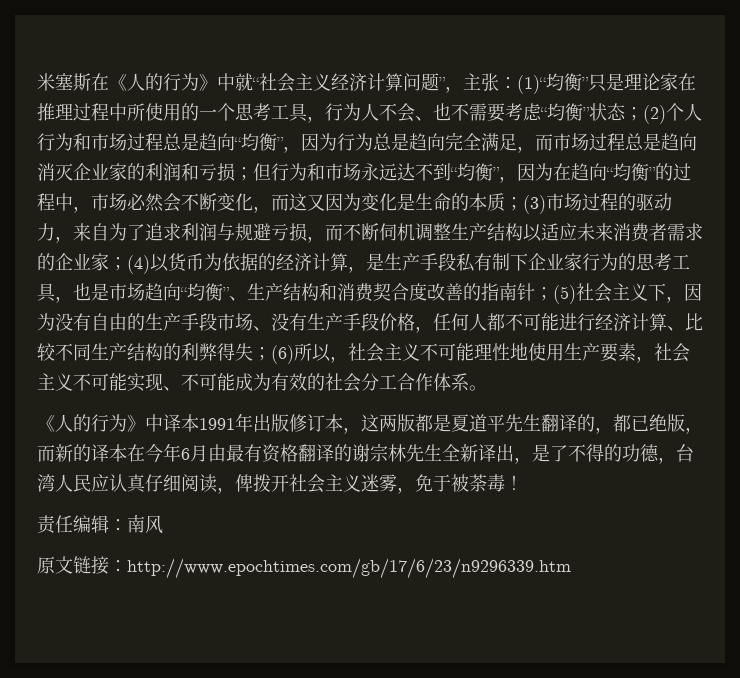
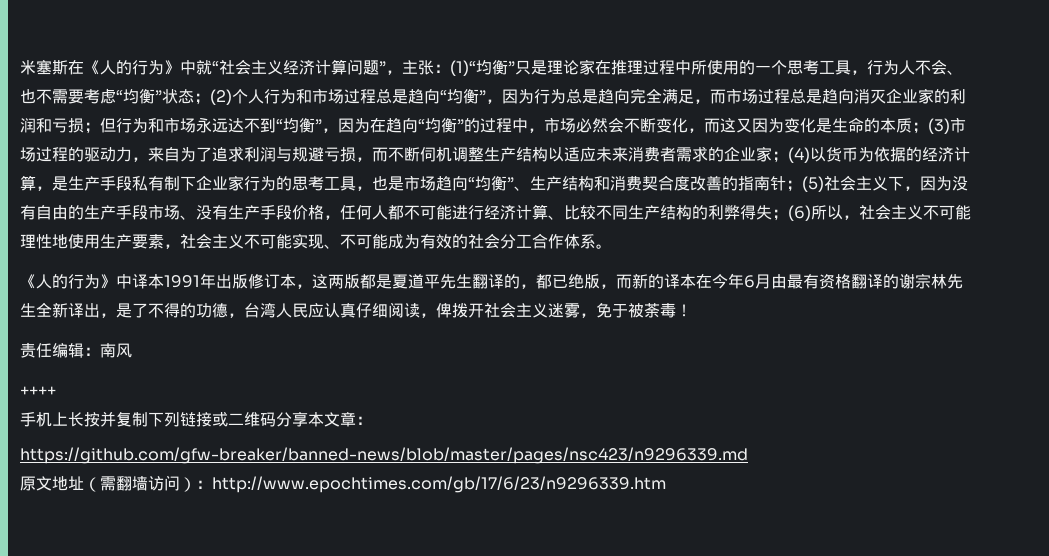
- 原文链接：http://www.epochtimes.com/gb/17/6/23/n9296339.htm
+ ++++
+ 手机上长按并复制下列链接或二维码分享本文章：
+ https://github.com/gfw-breaker/banned-news/blob/master/pages/nsc423/n9296339.md
+ 原文地址（需翻墙访问）：http://www.epochtimes.com/gb/17/6/23/n9296339.htm

